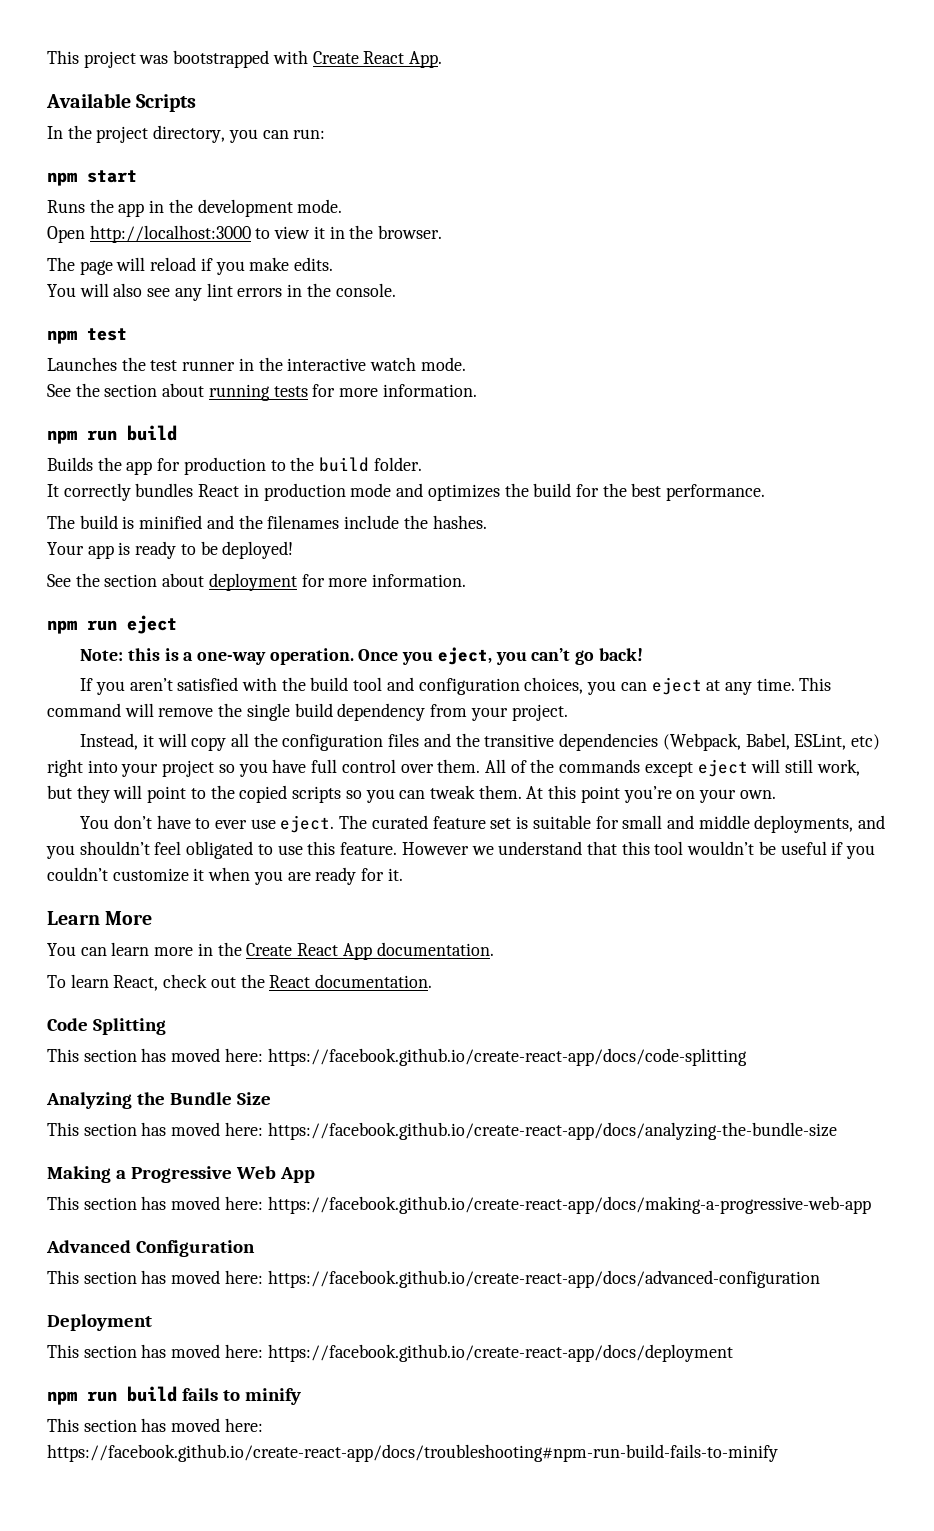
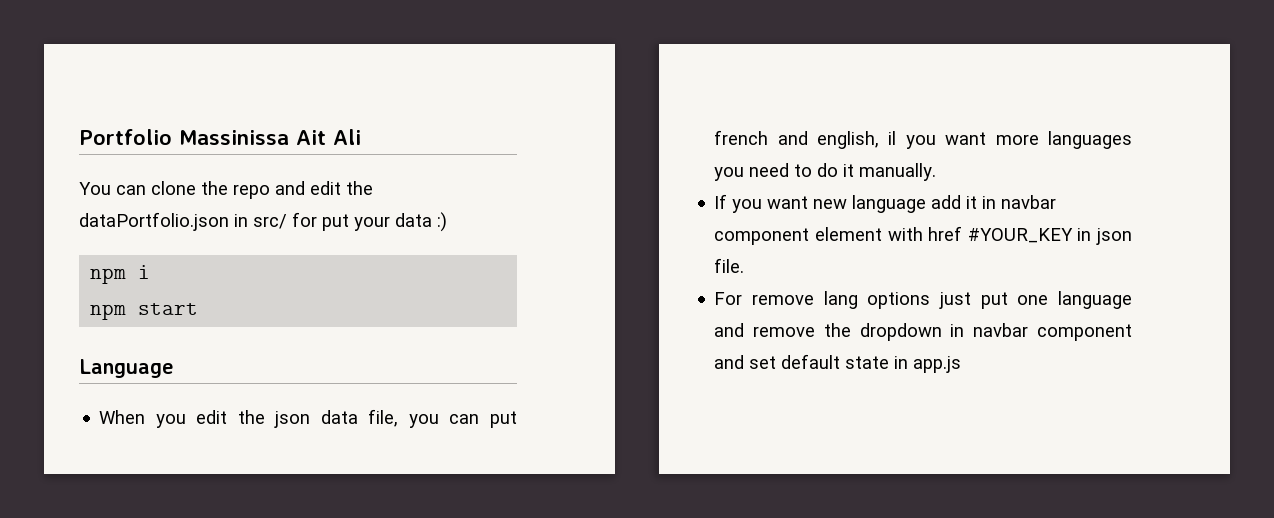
- This project was bootstrapped with Create React App.
- Available Scripts
- In the project directory, you can run:
+ Portfolio Massinissa Ait Ali
+ You can clone the repo and edit the dataPortfolio.json in src/ for put your data :)
+ npm i
  npm start
- Runs the app in the development mode.
- Open http://localhost:3000 to view it in the browser.
- The page will reload if you make edits.
- You will also see any lint errors in the console.
- npm test
- Launches the test runner in the interactive watch mode.
- See the section about running tests for more information.
- npm run build
- Builds the app for production to the build folder.
- It correctly bundles React in production mode and optimizes the build for the best performance.
- The build is minified and the filenames include the hashes.
- Your app is ready to be deployed!
- See the section about deployment for more information.
- npm run eject
- Note: this is a one-way operation. Once you eject, you can’t go back!
- If you aren’t satisfied with the build tool and configuration choices, you can eject at any time. This command will remove the single build dependency from your project.
- Instead, it will copy all the configuration files and the transitive dependencies (Webpack, Babel, ESLint, etc) right into your project so you have full control over them. All of the commands except eject will still work, but they will point to the copied scripts so you can tweak them. At this point you’re on your own.
- You don’t have to ever use eject. The curated feature set is suitable for small and middle deployments, and you shouldn’t feel obligated to use this feature. However we understand that this tool wouldn’t be useful if you couldn’t customize it when you are ready for it.
- Learn More
- You can learn more in the Create React App documentation.
- To learn React, check out the React documentation.
- Code Splitting
- This section has moved here: https://facebook.github.io/create-react-app/docs/code-splitting
- Analyzing the Bundle Size
- This section has moved here: https://facebook.github.io/create-react-app/docs/analyzing-the-bundle-size
- Making a Progressive Web App
- This section has moved here: https://facebook.github.io/create-react-app/docs/making-a-progressive-web-app
- Advanced Configuration
- This section has moved here: https://facebook.github.io/create-react-app/docs/advanced-configuration
- Deployment
- This section has moved here: https://facebook.github.io/create-react-app/docs/deployment
- npm run build fails to minify
- This section has moved here: https://facebook.github.io/create-react-app/docs/troubleshooting#npm-run-build-fails-to-minify
+ Language
+ When you edit the json data file, you can put french and english, il you want more languages you need to do it manually.
+ If you want new language add it in navbar component element with href #YOUR_KEY in json file.
+ For remove lang options just put one language and remove the dropdown in navbar component and set default state in app.js

